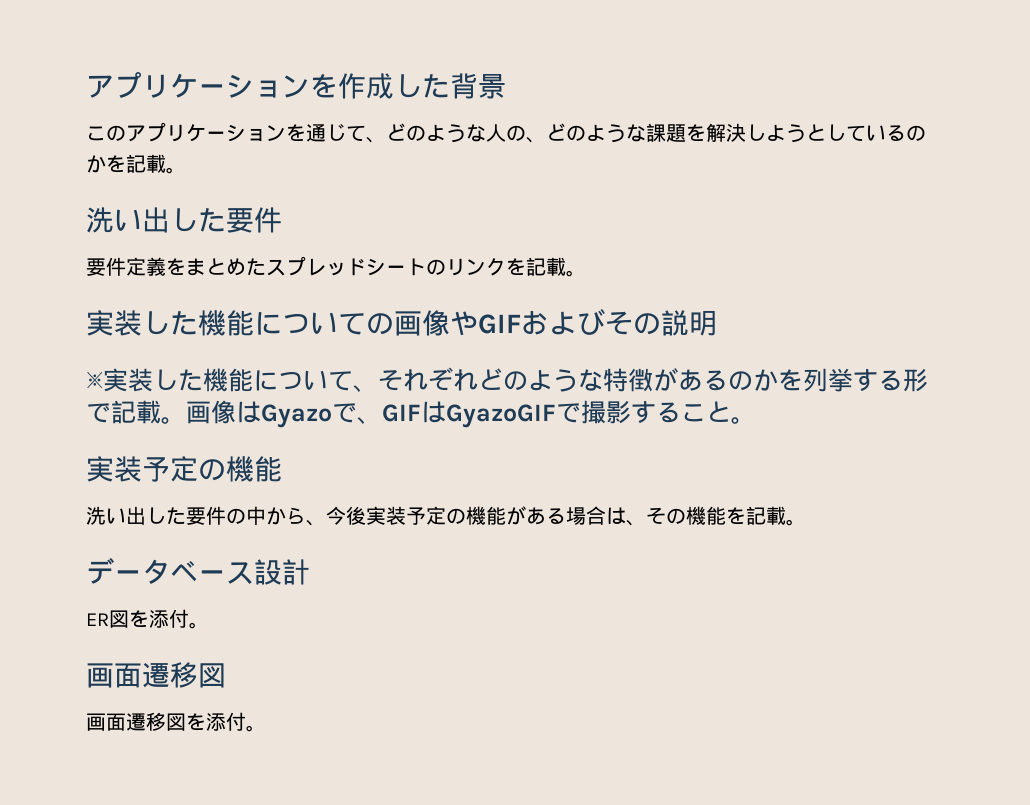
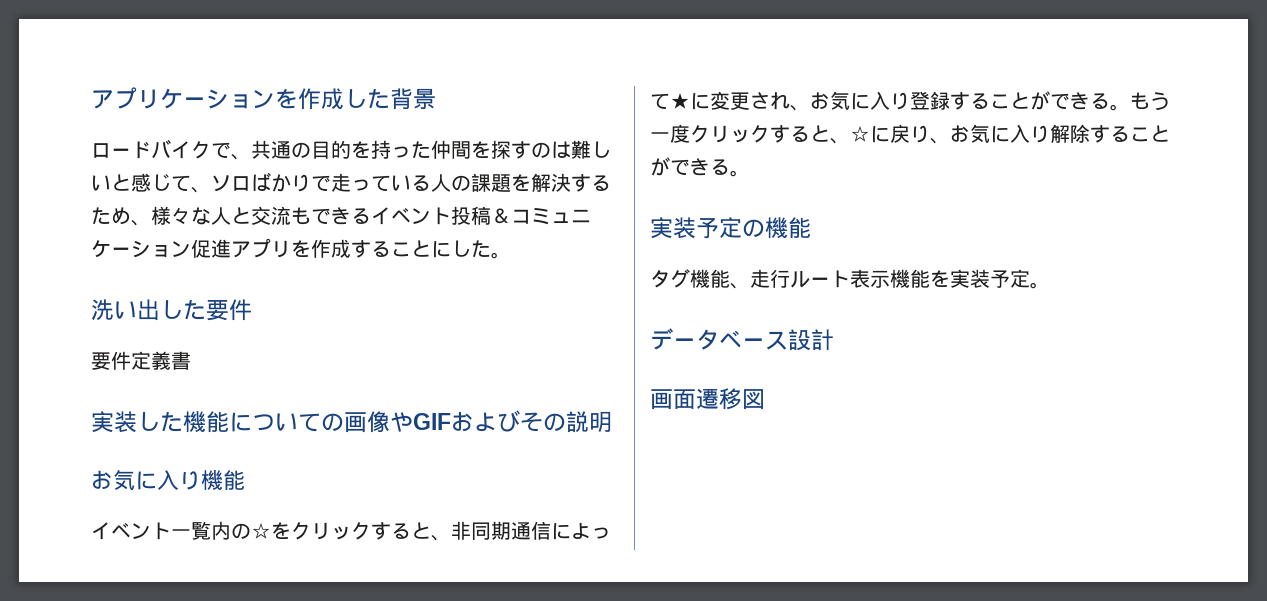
- このアプリケーションを通じて、どのような人の、どのような課題を解決しようとしているのかを記載。
+ ロードバイクで、共通の目的を持った仲間を探すのは難しいと感じて、ソロばかりで走っている人の課題を解決するため、様々な人と交流もできるイベント投稿＆コミュニケーション促進アプリを作成することにした。
- 要件定義をまとめたスプレッドシートのリンクを記載。
+ 要件定義書
- ※実装した機能について、それぞれどのような特徴があるのかを列挙する形で記載。画像はGyazoで、GIFはGyazoGIFで撮影すること。
+ お気に入り機能
+ イベント一覧内の☆をクリックすると、非同期通信によって★に変更され、お気に入り登録することができる。もう一度クリックすると、☆に戻り、お気に入り解除することができる。
  実装予定の機能
- 洗い出した要件の中から、今後実装予定の機能がある場合は、その機能を記載。
+ タグ機能、走行ルート表示機能を実装予定。
- ER図を添付。
  画面遷移図
- 画面遷移図を添付。

